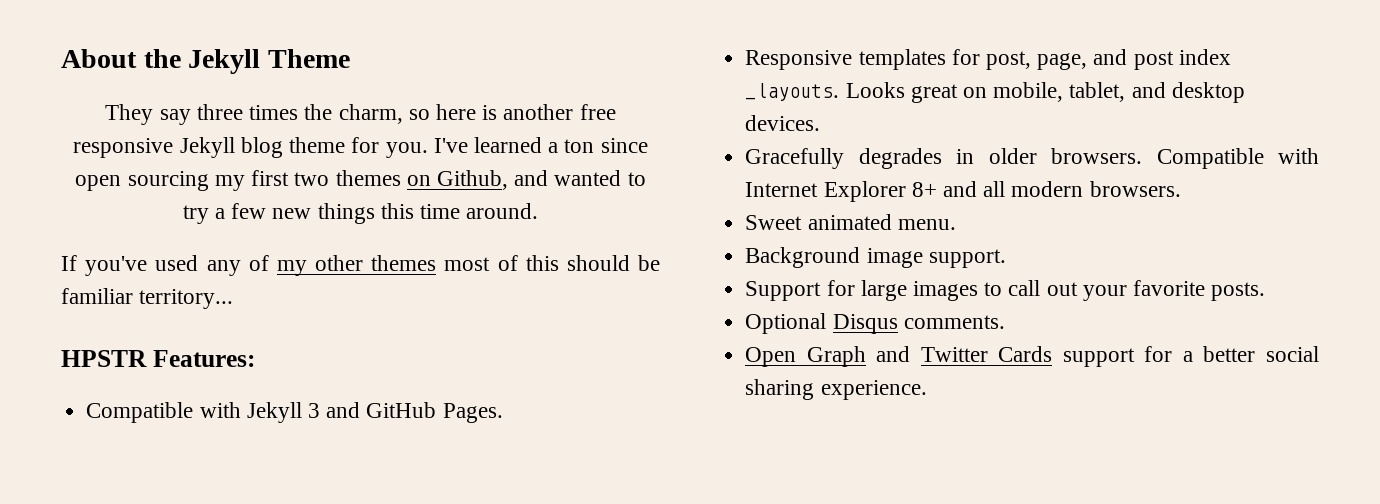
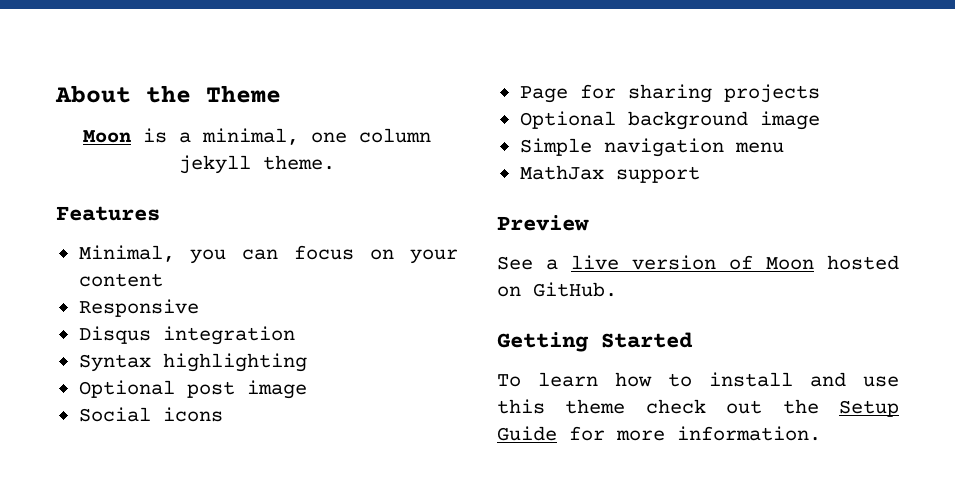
- About the Jekyll Theme
+ About the Theme
- They say three times the charm, so here is another free responsive Jekyll blog theme for you. I've learned a ton since open sourcing my first two themes on Github, and wanted to try a few new things this time around.
- If you've used any of my other themes most of this should be familiar territory...
- HPSTR Features:
- Compatible with Jekyll 3 and GitHub Pages.
- Responsive templates for post, page, and post index _layouts. Looks great on mobile, tablet, and desktop devices.
- Gracefully degrades in older browsers. Compatible with Internet Explorer 8+ and all modern browsers.
- Sweet animated menu.
- Background image support.
- Support for large images to call out your favorite posts.
- Optional Disqus comments.
- Open Graph and Twitter Cards support for a better social sharing experience.
+ Moon is a minimal, one column jekyll theme.
+ Features
+ Minimal, you can focus on your content
+ Responsive
+ Disqus integration
+ Syntax highlighting
+ Optional post image
+ Social icons
+ Page for sharing projects
+ Optional background image
+ Simple navigation menu
+ MathJax support
+ Preview
+ See a live version of Moon hosted on GitHub.
+ Getting Started
+ To learn how to install and use this theme check out the Setup Guide for more information.

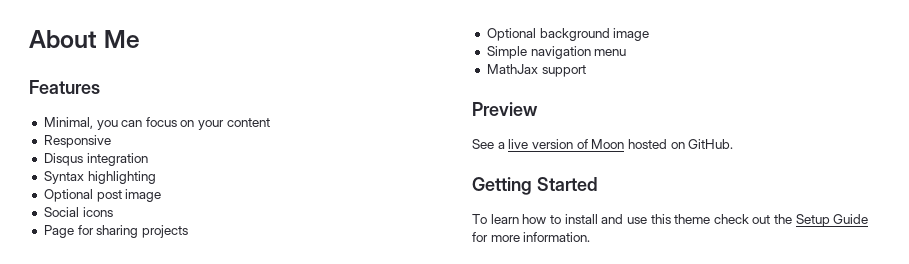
- About the Theme
- Moon is a minimal, one column jekyll theme.
+ About Me

